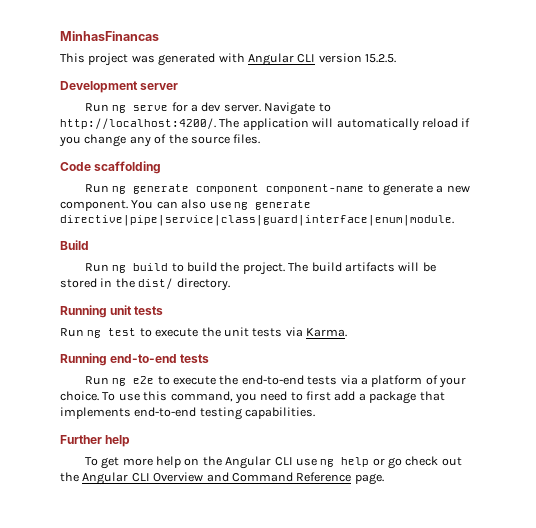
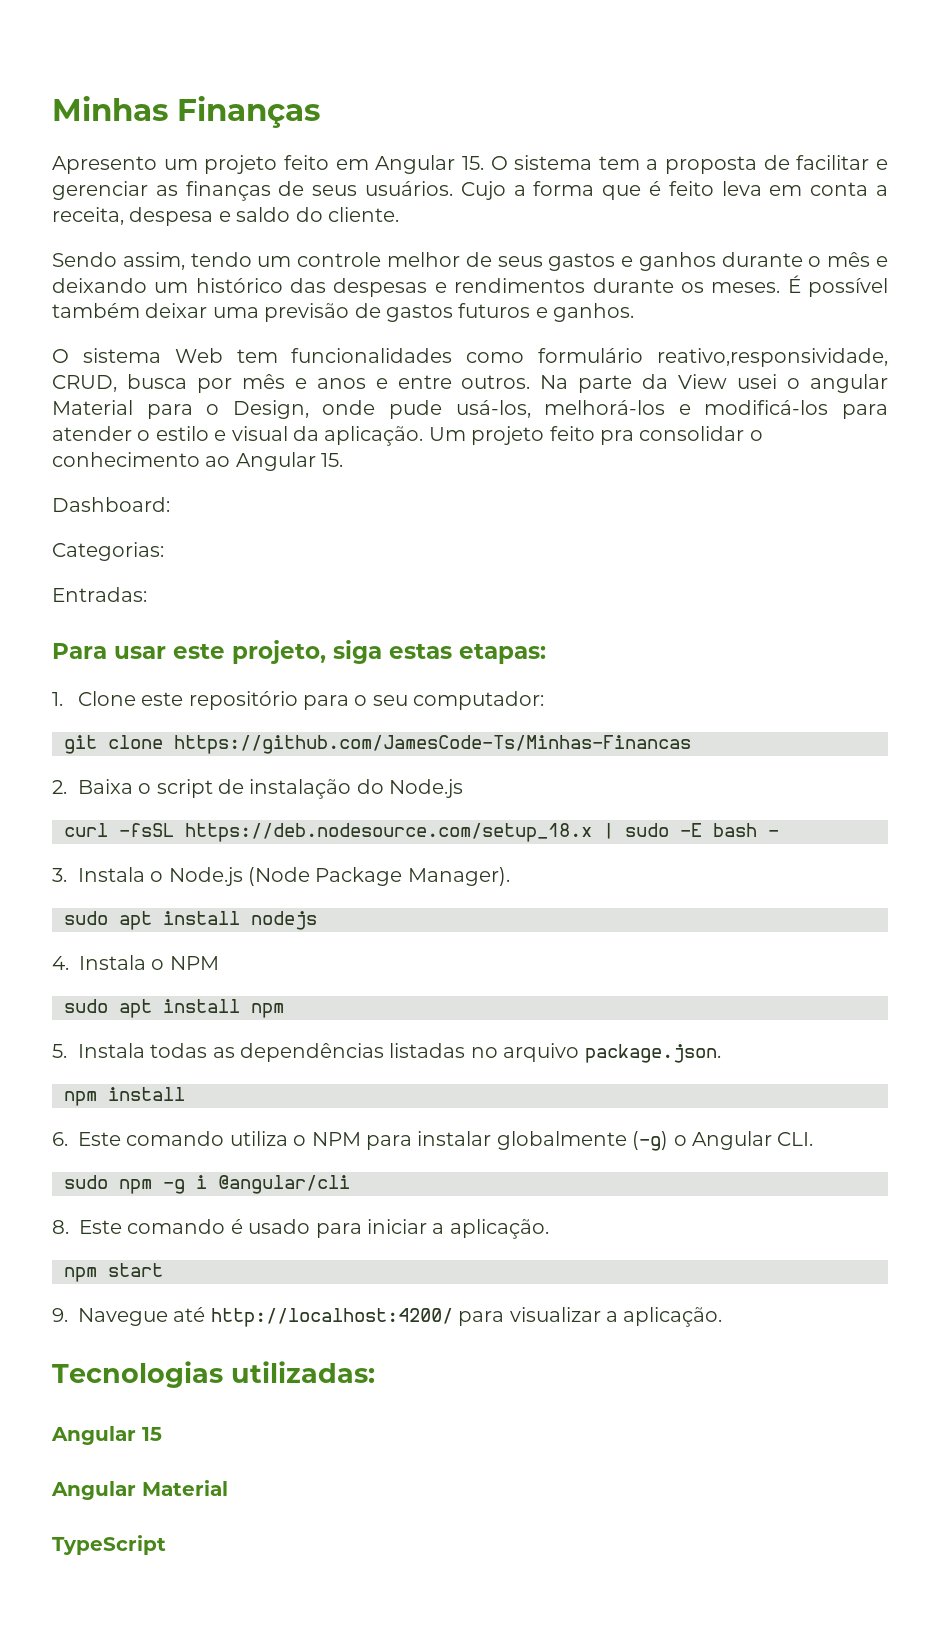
- MinhasFinancas
- This project was generated with Angular CLI version 15.2.5.
- Development server
- Run ng serve for a dev server. Navigate to http://localhost:4200/. The application will automatically reload if you change any of the source files.
- Code scaffolding
- Run ng generate component component-name to generate a new component. You can also use ng generate directive|pipe|service|class|guard|interface|enum|module.
- Build
- Run ng build to build the project. The build artifacts will be stored in the dist/ directory.
- Running unit tests
- Run ng test to execute the unit tests via Karma.
- Running end-to-end tests
- Run ng e2e to execute the end-to-end tests via a platform of your choice. To use this command, you need to first add a package that implements end-to-end testing capabilities.
- Further help
- To get more help on the Angular CLI use ng help or go check out the Angular CLI Overview and Command Reference page.
+ Minhas Finanças
+ Apresento um projeto feito em Angular 15. O sistema tem a proposta de facilitar e gerenciar as finanças de seus usuários. Cujo a forma que é feito leva em conta a receita, despesa e saldo do cliente.
+ Sendo assim, tendo um controle melhor de seus gastos e ganhos durante o mês e deixando um histórico das despesas e rendimentos durante os meses. É possível também deixar uma previsão de gastos futuros e ganhos.
+ O sistema Web tem funcionalidades como formulário reativo,responsividade, CRUD, busca por mês e anos e entre outros. Na parte da View usei o angular Material para o Design, onde pude usá-los, melhorá-los e modificá-los para atender o estilo e visual da aplicação. Um projeto feito pra consolidar o conhecimento ao Angular 15.
+ Dashboard:
+ Categorias:
+ Entradas:
+ Para usar este projeto, siga estas etapas:
+ 1. Clone este repositório para o seu computador:
+ git clone https://github.com/JamesCode-Ts/Minhas-Financas
+ 2. Baixa o script de instalação do Node.js
+ curl -fsSL https://deb.nodesource.com/setup_18.x | sudo -E bash -
+ 3. Instala o Node.js (Node Package Manager).
+ sudo apt install nodejs
+ 4. Instala o NPM
+ sudo apt install npm
+ 5. Instala todas as dependências listadas no arquivo package.json.
+ npm install
+ 6. Este comando utiliza o NPM para instalar globalmente (-g) o Angular CLI.
+ sudo npm -g i @angular/cli
+ 8. Este comando é usado para iniciar a aplicação.
+ npm start
+ 9. Navegue até http://localhost:4200/ para visualizar a aplicação.
+ Tecnologias utilizadas:
+ Angular 15
+ Angular Material
+ TypeScript

